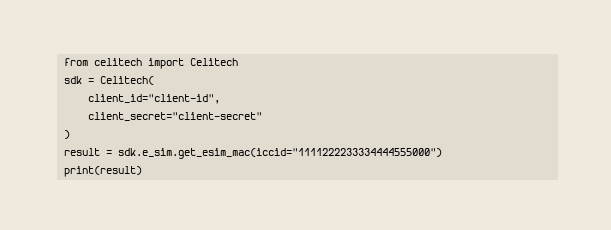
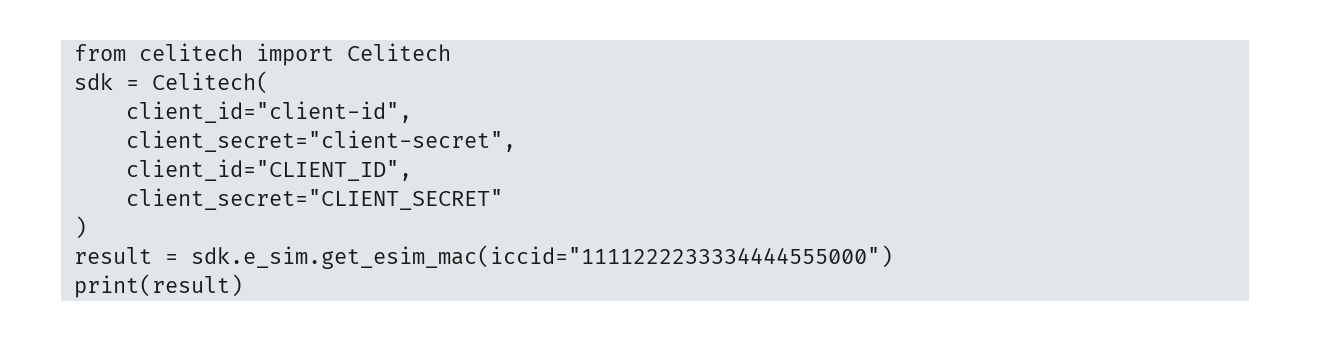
- client_secret="client-secret"
+ client_secret="client-secret",
+ client_id="CLIENT_ID",
+ client_secret="CLIENT_SECRET"

